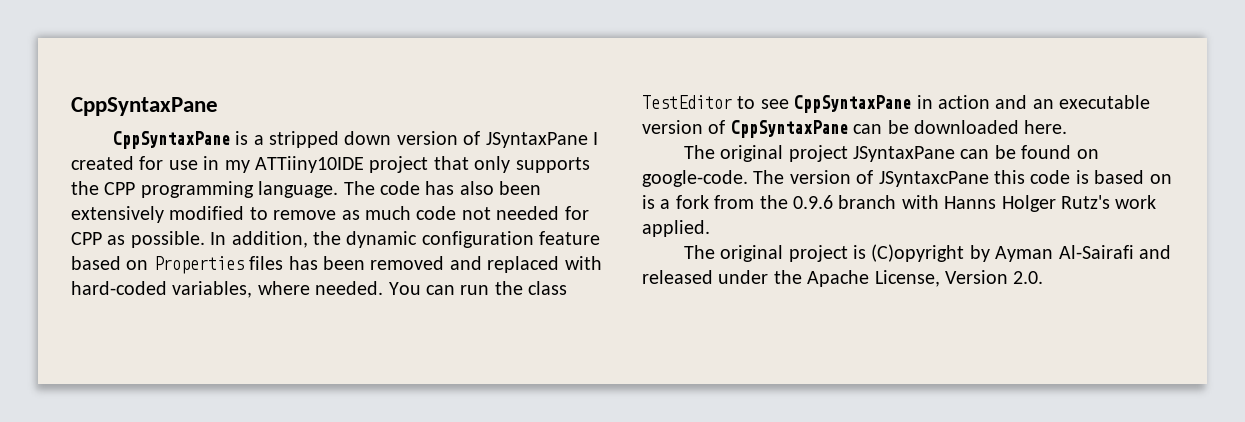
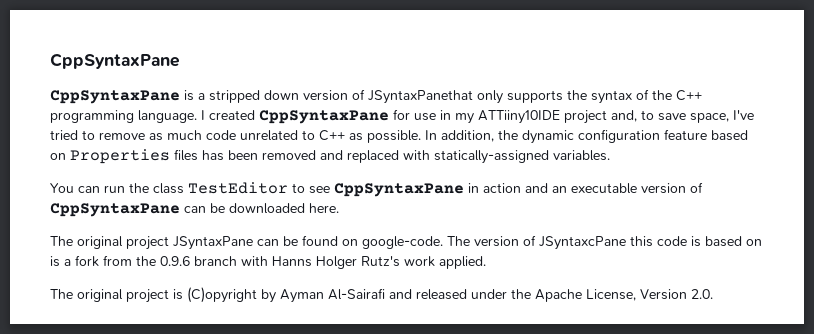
- CppSyntaxPane is a stripped down version of JSyntaxPane I created for use in my ATTiiny10IDE project that only supports the CPP programming language. The code has also been extensively modified to remove as much code not needed for CPP as possible.
+ CppSyntaxPane is a stripped down version of JSyntaxPanethat only supports the syntax of the C++ programming language. I created CppSyntaxPane for use in my ATTiiny10IDE project and, to save space, I've tried to remove as much code unrelated to C++ as possible.
- In addition, the dynamic configuration feature based on Properties files has been removed and replaced with hard-coded variables, where needed. You can run the class TestEditor to see CppSyntaxPane in action and an executable version of CppSyntaxPane can be downloaded here.
+ In addition, the dynamic configuration feature based on Properties files has been removed and replaced with statically-assigned variables.
+ You can run the class TestEditor to see CppSyntaxPane in action and an executable version of CppSyntaxPane can be downloaded here.

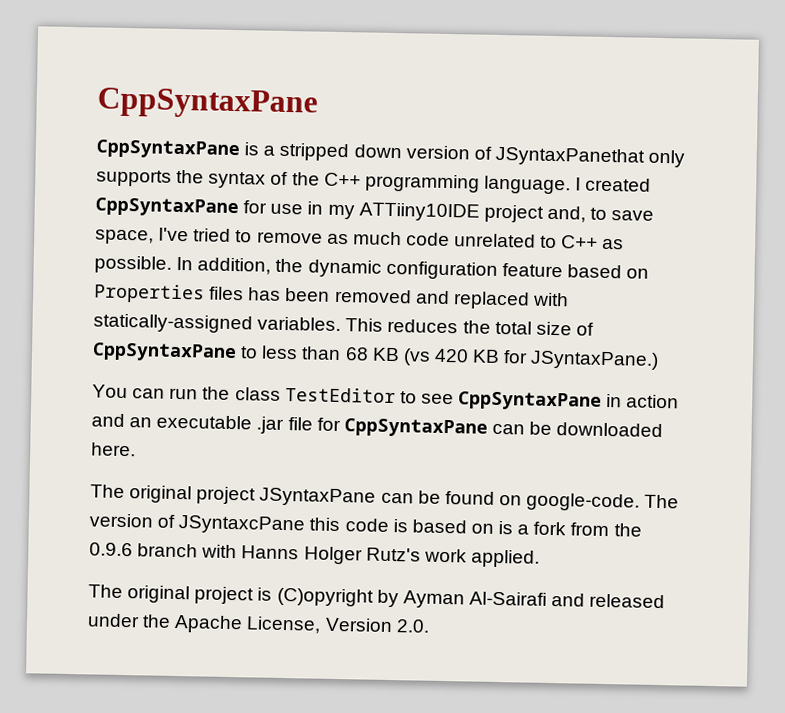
+ This reduces the total size of CppSyntaxPane to less than 68 KB (vs 420 KB for JSyntaxPane.)
- You can run the class TestEditor to see CppSyntaxPane in action and an executable version of CppSyntaxPane can be downloaded here.
+ You can run the class TestEditor to see CppSyntaxPane in action and an executable .jar file for CppSyntaxPane can be downloaded here.

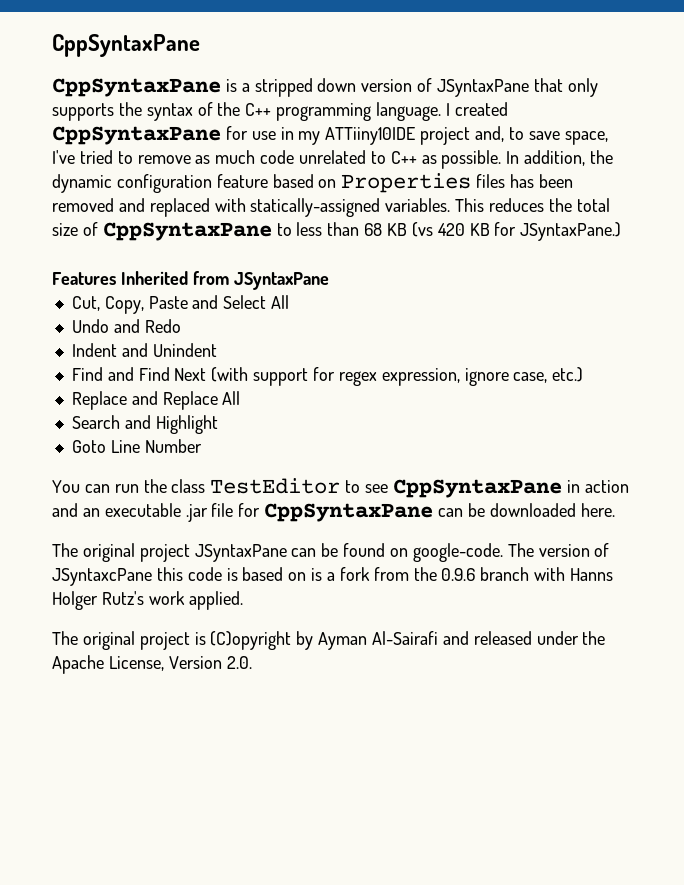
- CppSyntaxPane is a stripped down version of JSyntaxPanethat only supports the syntax of the C++ programming language.
+ CppSyntaxPane is a stripped down version of JSyntaxPane that only supports the syntax of the C++ programming language.
+ Features Inherited from JSyntaxPane
+ Cut, Copy, Paste and Select All
+ Undo and Redo
+ Indent and Unindent
+ Find and Find Next (with support for regex expression, ignore case, etc.)
+ Replace and Replace All
+ Search and Highlight
+ Goto Line Number

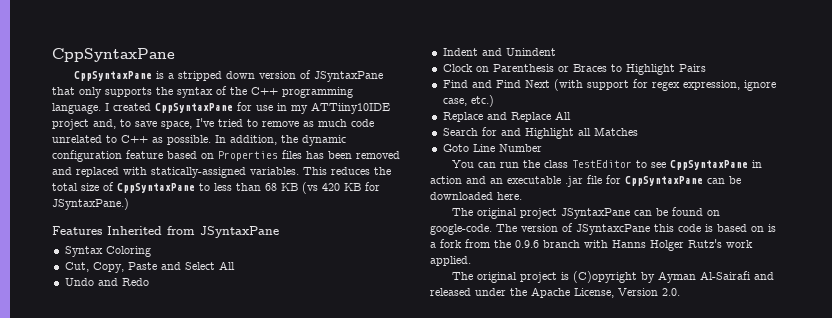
+ Syntax Coloring
+ Clock on Parenthesis or Braces to Highlight Pairs
- Search and Highlight
+ Search for and Highlight all Matches

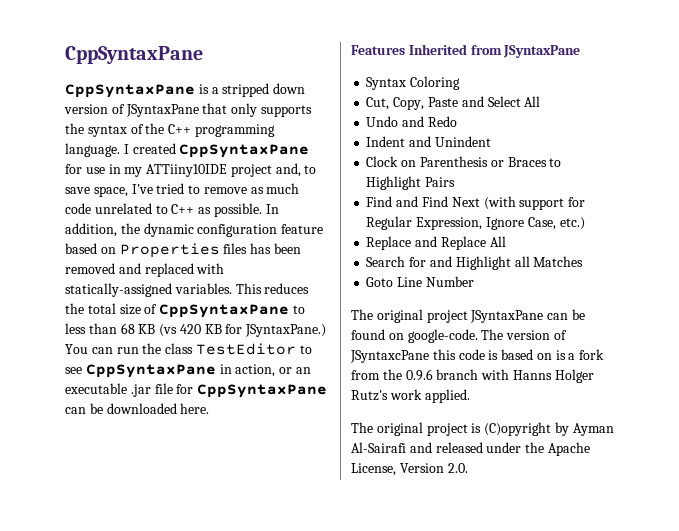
+ You can run the class TestEditor to see CppSyntaxPane in action, or an executable .jar file for CppSyntaxPane can be downloaded here.
- Find and Find Next (with support for regex expression, ignore case, etc.)
+ Find and Find Next (with support for Regular Expression, Ignore Case, etc.)
- You can run the class TestEditor to see CppSyntaxPane in action and an executable .jar file for CppSyntaxPane can be downloaded here.

